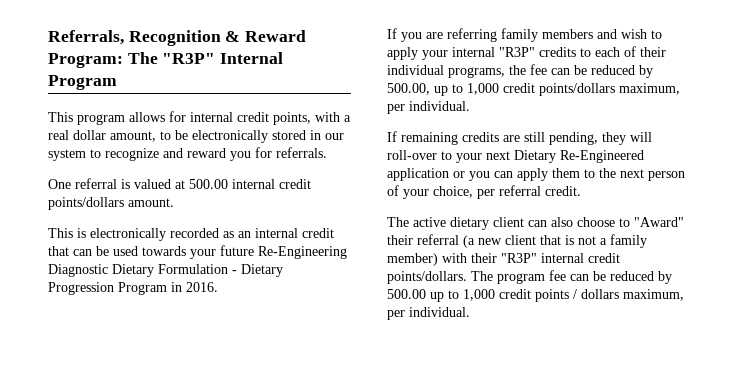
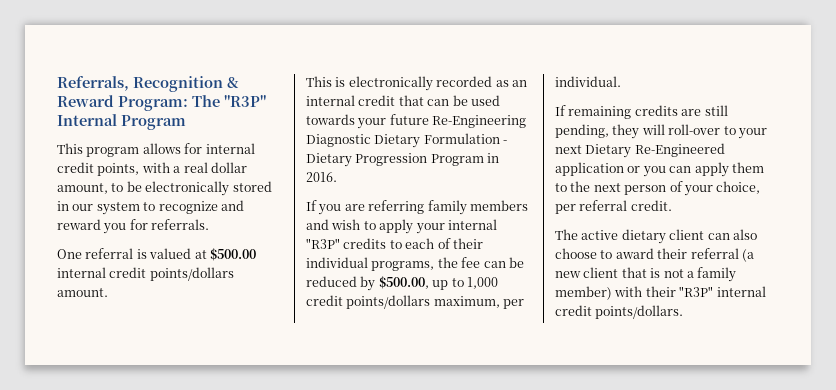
- One referral is valued at 500.00 internal credit points/dollars amount.
+ One referral is valued at $500.00 internal credit points/dollars amount.
- If you are referring family members and wish to apply your internal "R3P" credits to each of their individual programs, the fee can be reduced by 500.00, up to 1,000 credit points/dollars maximum, per individual.
+ If you are referring family members and wish to apply your internal "R3P" credits to each of their individual programs, the fee can be reduced by $500.00, up to 1,000 credit points/dollars maximum, per individual.
- The active dietary client can also choose to "Award" their referral (a new client that is not a family member) with their "R3P" internal credit points/dollars. The program fee can be reduced by 500.00 up to 1,000 credit points / dollars maximum, per individual.
+ The active dietary client can also choose to award their referral (a new client that is not a family member) with their "R3P" internal credit points/dollars.

